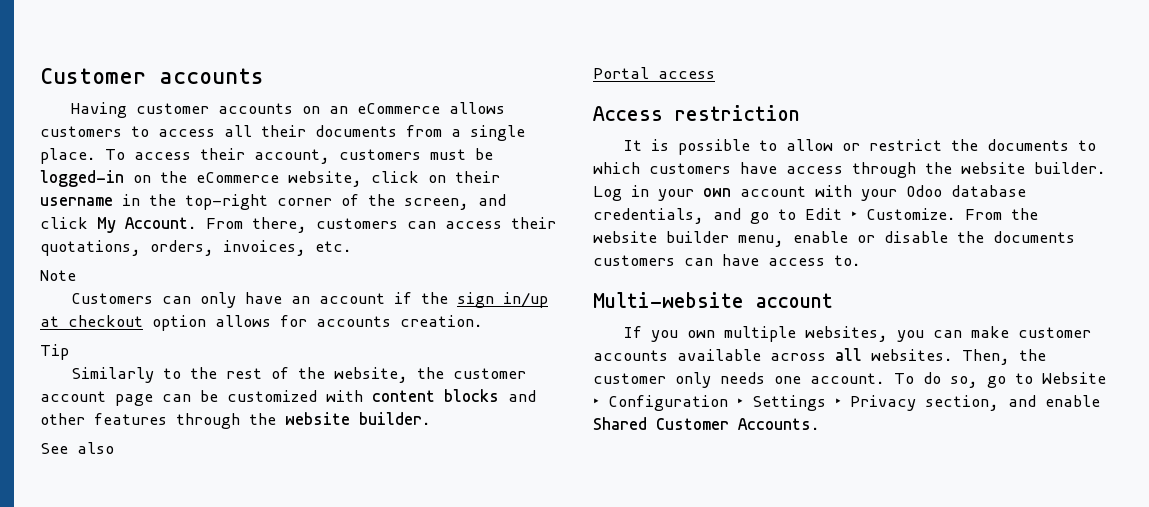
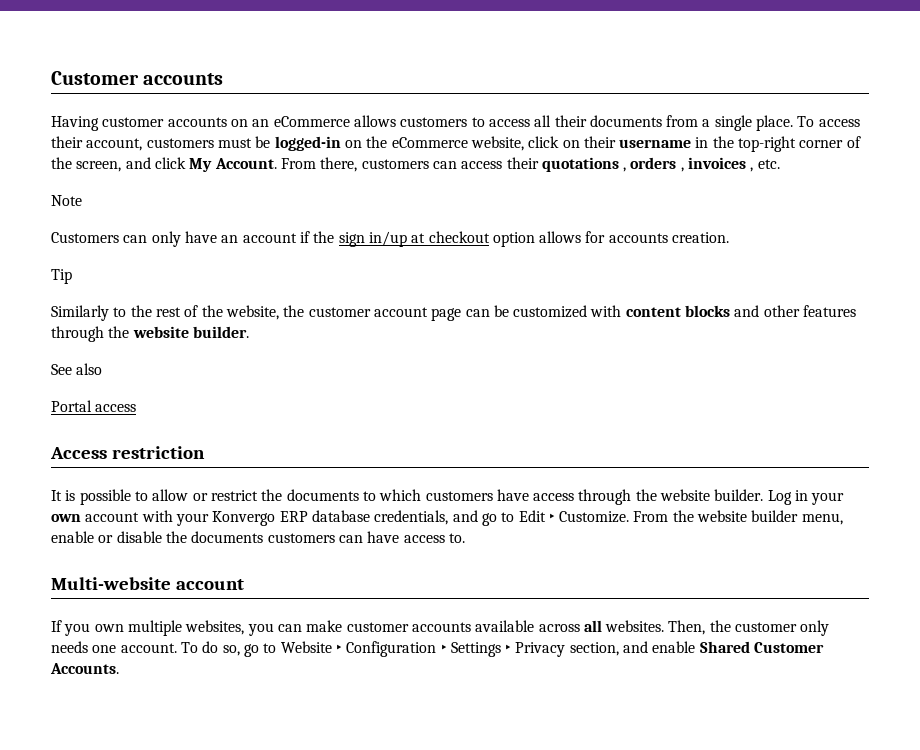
- From there, customers can access their quotations, orders, invoices, etc.
+ From there, customers can access their quotations , orders , invoices , etc.
- Log in your own account with your Odoo database credentials, and go to Edit ‣ Customize.
+ Log in your own account with your Konvergo ERP database credentials, and go to Edit ‣ Customize.

